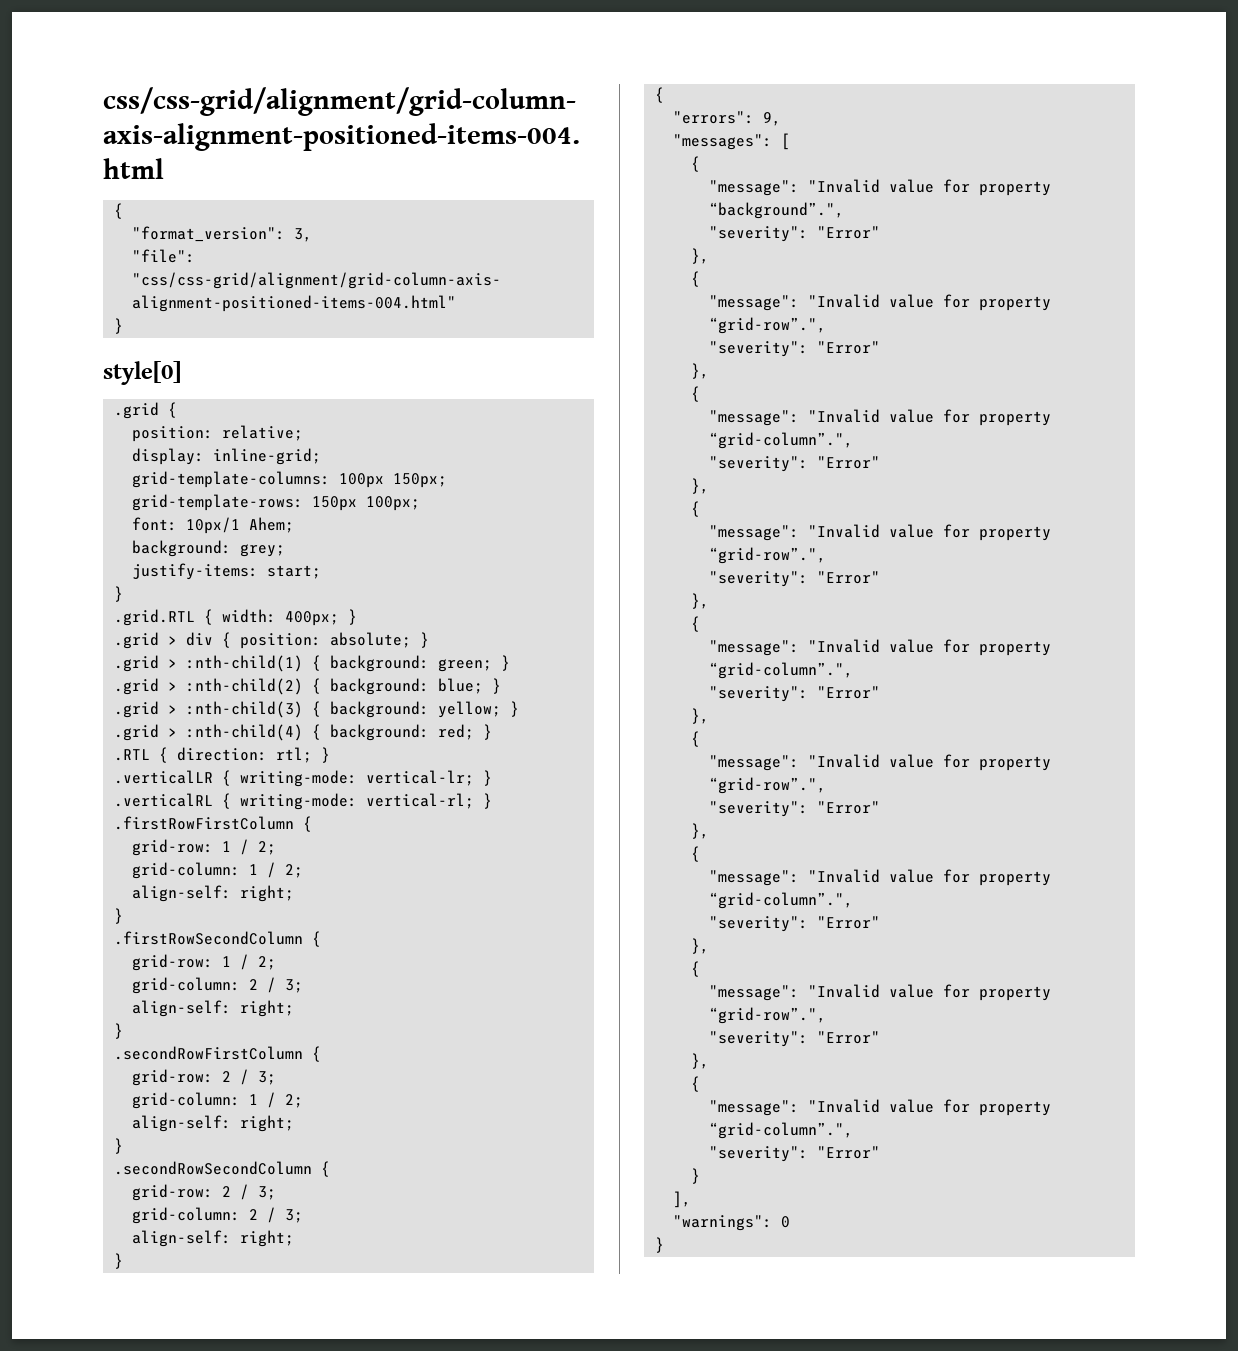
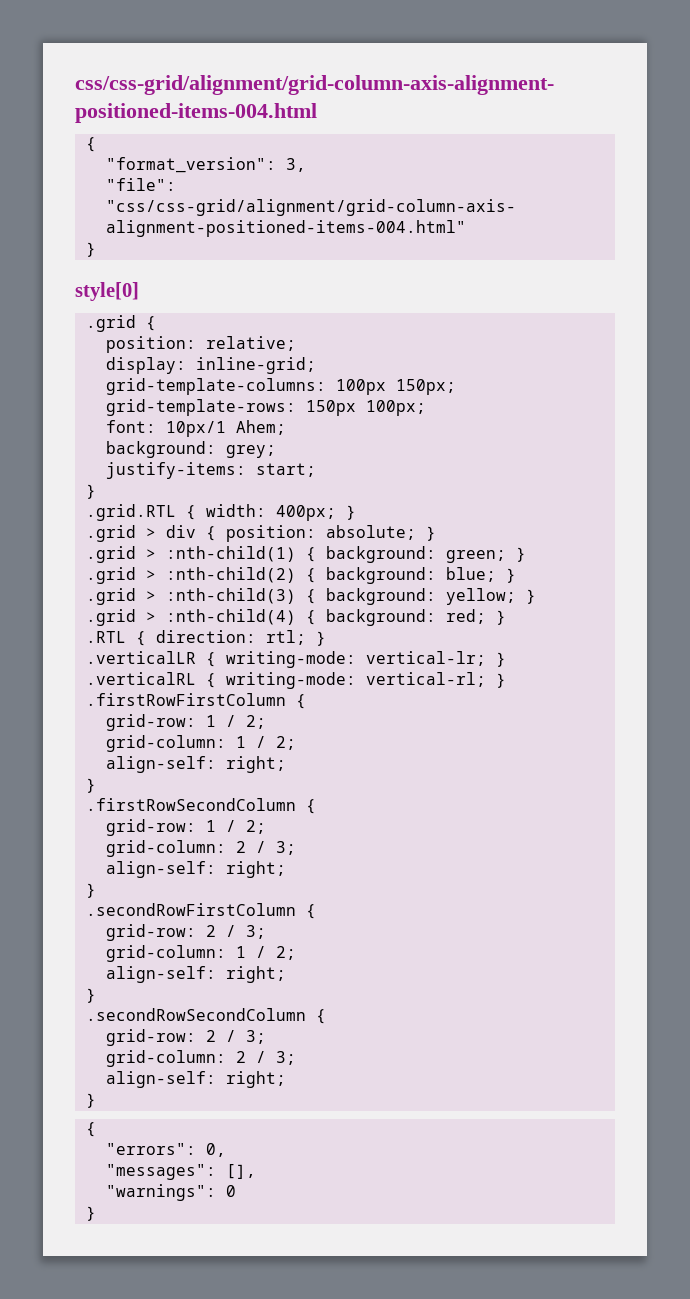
- "errors": 9,
+ "errors": 0,
- "messages": [
- {
- "message": "Invalid value for property “background”.",
- "severity": "Error"
- },
- {
- "message": "Invalid value for property “grid-row”.",
- "severity": "Error"
- },
- {
- "message": "Invalid value for property “grid-column”.",
- "severity": "Error"
- },
- {
- "message": "Invalid value for property “grid-row”.",
- "severity": "Error"
- },
- {
- "message": "Invalid value for property “grid-column”.",
- "severity": "Error"
- },
- {
- "message": "Invalid value for property “grid-row”.",
- "severity": "Error"
- },
- {
- "message": "Invalid value for property “grid-column”.",
- "severity": "Error"
- },
- {
- "message": "Invalid value for property “grid-row”.",
- "severity": "Error"
- },
- {
- "message": "Invalid value for property “grid-column”.",
- "severity": "Error"
- }
- ],
+ "messages": [],

